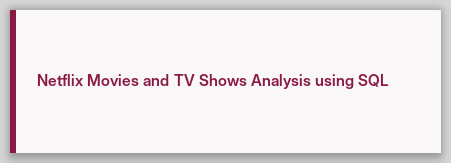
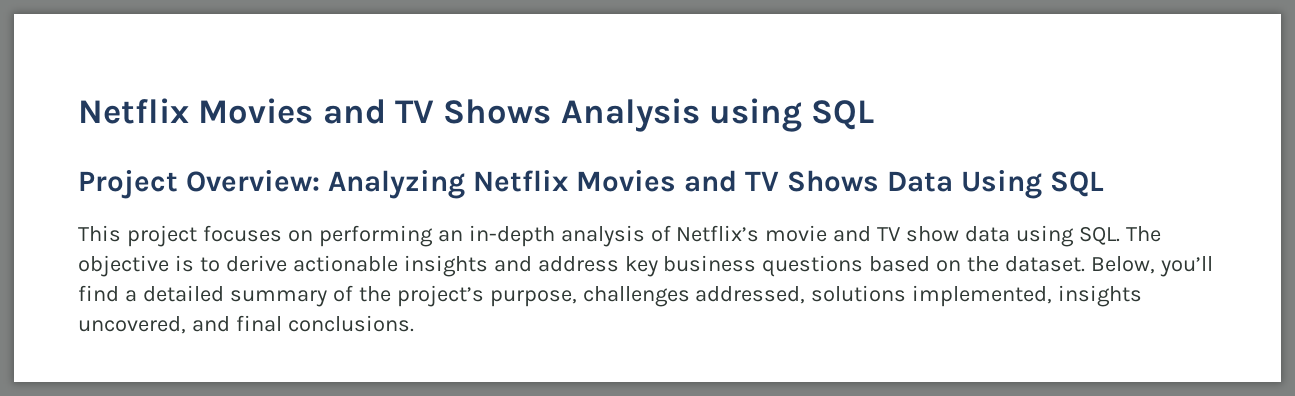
+ Project Overview: Analyzing Netflix Movies and TV Shows Data Using SQL
+ This project focuses on performing an in-depth analysis of Netflix’s movie and TV show data using SQL. The objective is to derive actionable insights and address key business questions based on the dataset. Below, you’ll find a detailed summary of the project’s purpose, challenges addressed, solutions implemented, insights uncovered, and final conclusions.

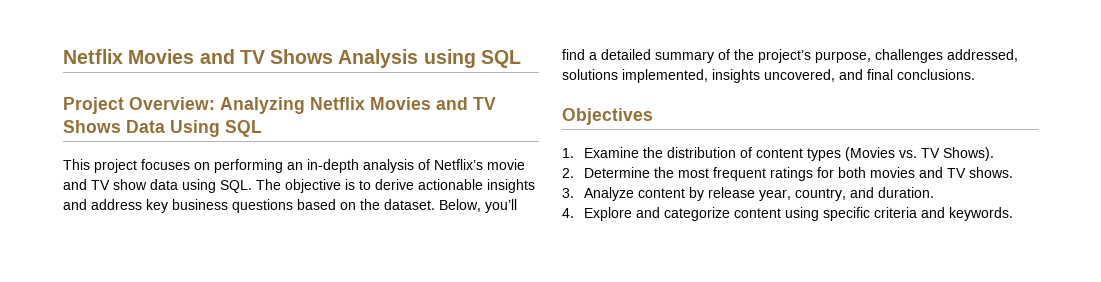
+ Objectives
+ 1. Examine the distribution of content types (Movies vs. TV Shows).
+ 2. Determine the most frequent ratings for both movies and TV shows.
+ 3. Analyze content by release year, country, and duration.
+ 4. Explore and categorize content using specific criteria and keywords.

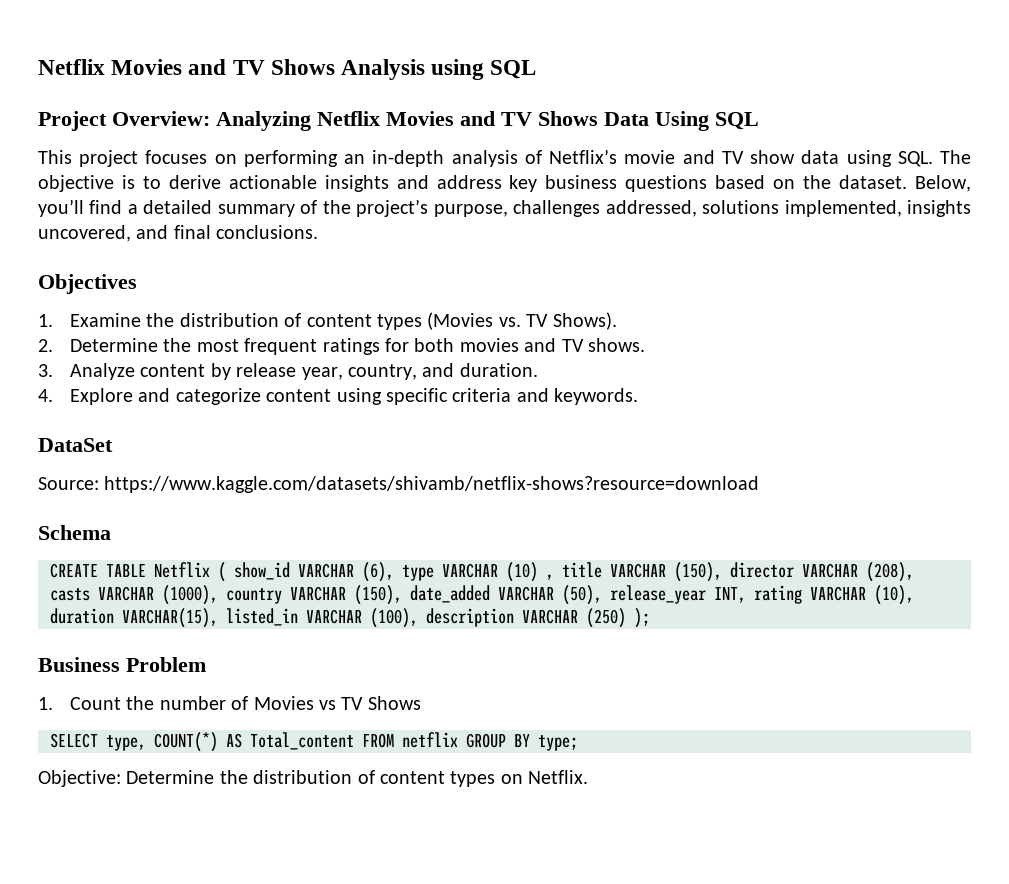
+ DataSet
+ Source: https://www.kaggle.com/datasets/shivamb/netflix-shows?resource=download
+ Schema
+ CREATE TABLE Netflix ( show_id VARCHAR (6), type VARCHAR (10) , title VARCHAR (150), director VARCHAR (208), casts VARCHAR (1000), country VARCHAR (150), date_added VARCHAR (50), release_year INT, rating VARCHAR (10), duration VARCHAR(15), listed_in VARCHAR (100), description VARCHAR (250) );
+ Business Problem
+ 1. Count the number of Movies vs TV Shows
+ SELECT type, COUNT(*) AS Total_content FROM netflix GROUP BY type;
+ Objective: Determine the distribution of content types on Netflix.

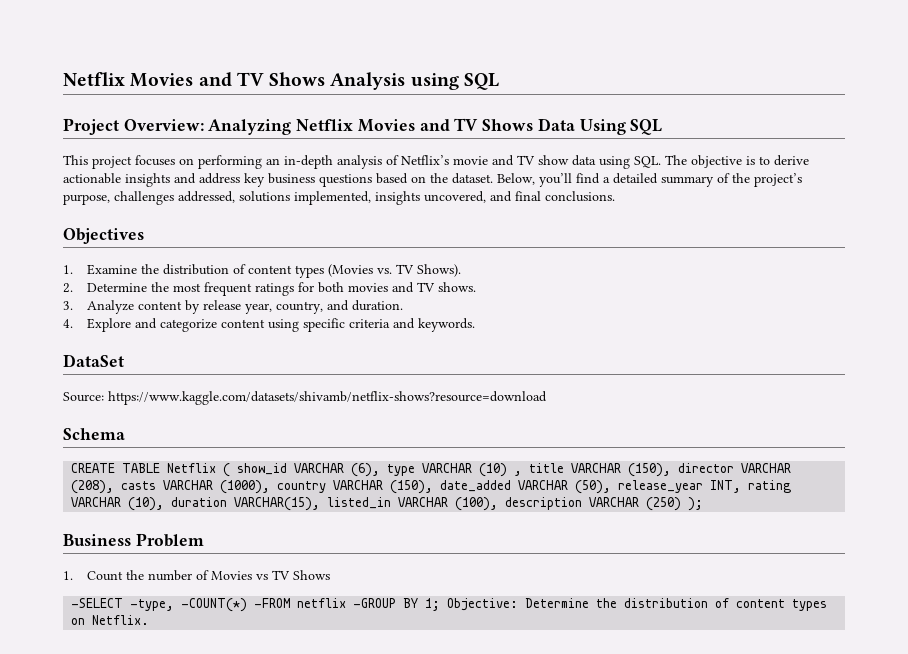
- SELECT type, COUNT(*) AS Total_content FROM netflix GROUP BY type;
- Objective: Determine the distribution of content types on Netflix.
+ -SELECT -type, -COUNT(*) -FROM netflix -GROUP BY 1; Objective: Determine the distribution of content types on Netflix.

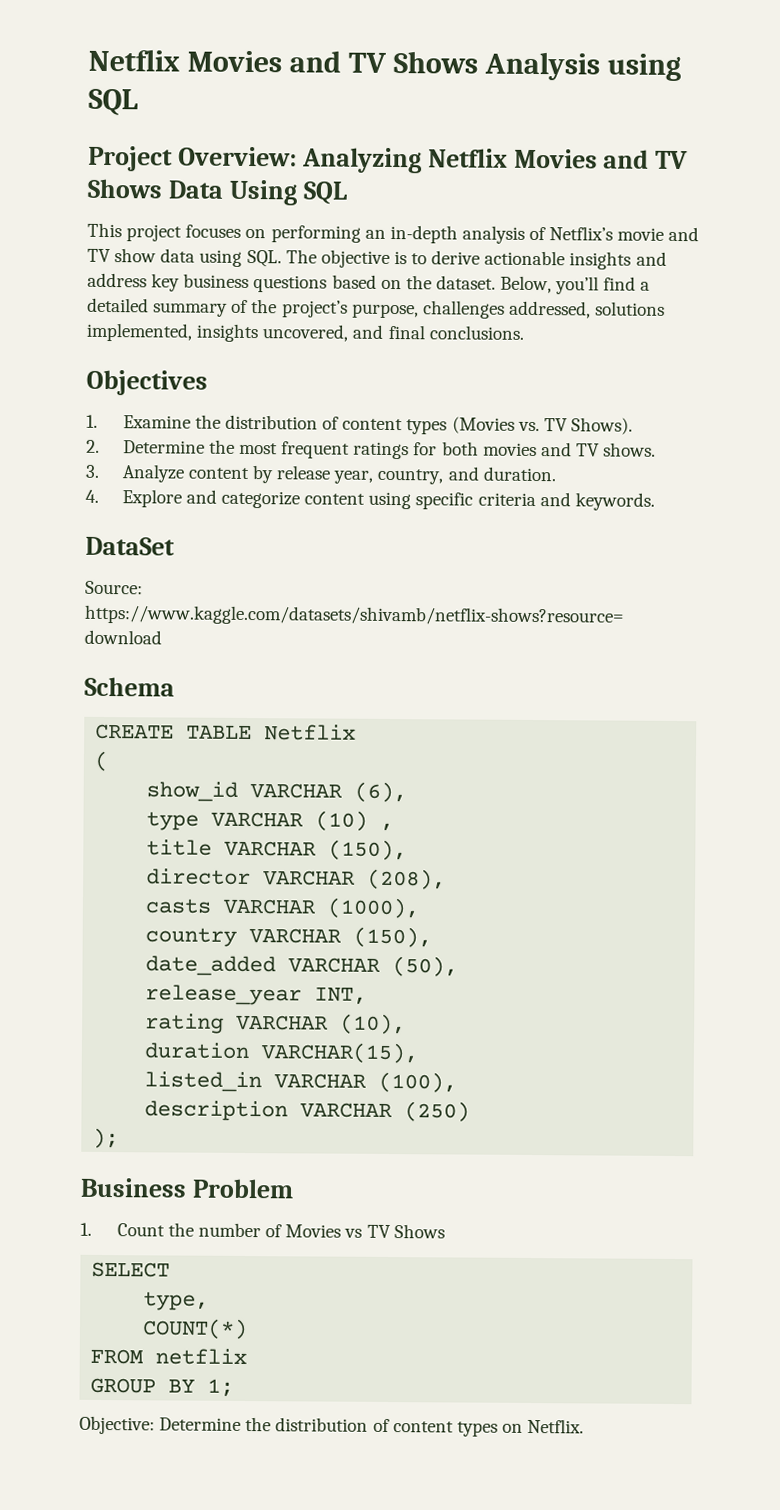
- CREATE TABLE Netflix ( show_id VARCHAR (6), type VARCHAR (10) , title VARCHAR (150), director VARCHAR (208), casts VARCHAR (1000), country VARCHAR (150), date_added VARCHAR (50), release_year INT, rating VARCHAR (10), duration VARCHAR(15), listed_in VARCHAR (100), description VARCHAR (250) );
+ CREATE TABLE Netflix
+ (
+ show_id VARCHAR (6),
+ type VARCHAR (10) ,
+ title VARCHAR (150),
+ director VARCHAR (208),
+ casts VARCHAR (1000),
+ country VARCHAR (150),
+ date_added VARCHAR (50),
+ release_year INT,
+ rating VARCHAR (10),
+ duration VARCHAR(15),
+ listed_in VARCHAR (100),
+ description VARCHAR (250)
+ );
- -SELECT -type, -COUNT(*) -FROM netflix -GROUP BY 1; Objective: Determine the distribution of content types on Netflix.
+ SELECT
+ type,
+ COUNT(*)
+ FROM netflix
+ GROUP BY 1;
+ Objective: Determine the distribution of content types on Netflix.

